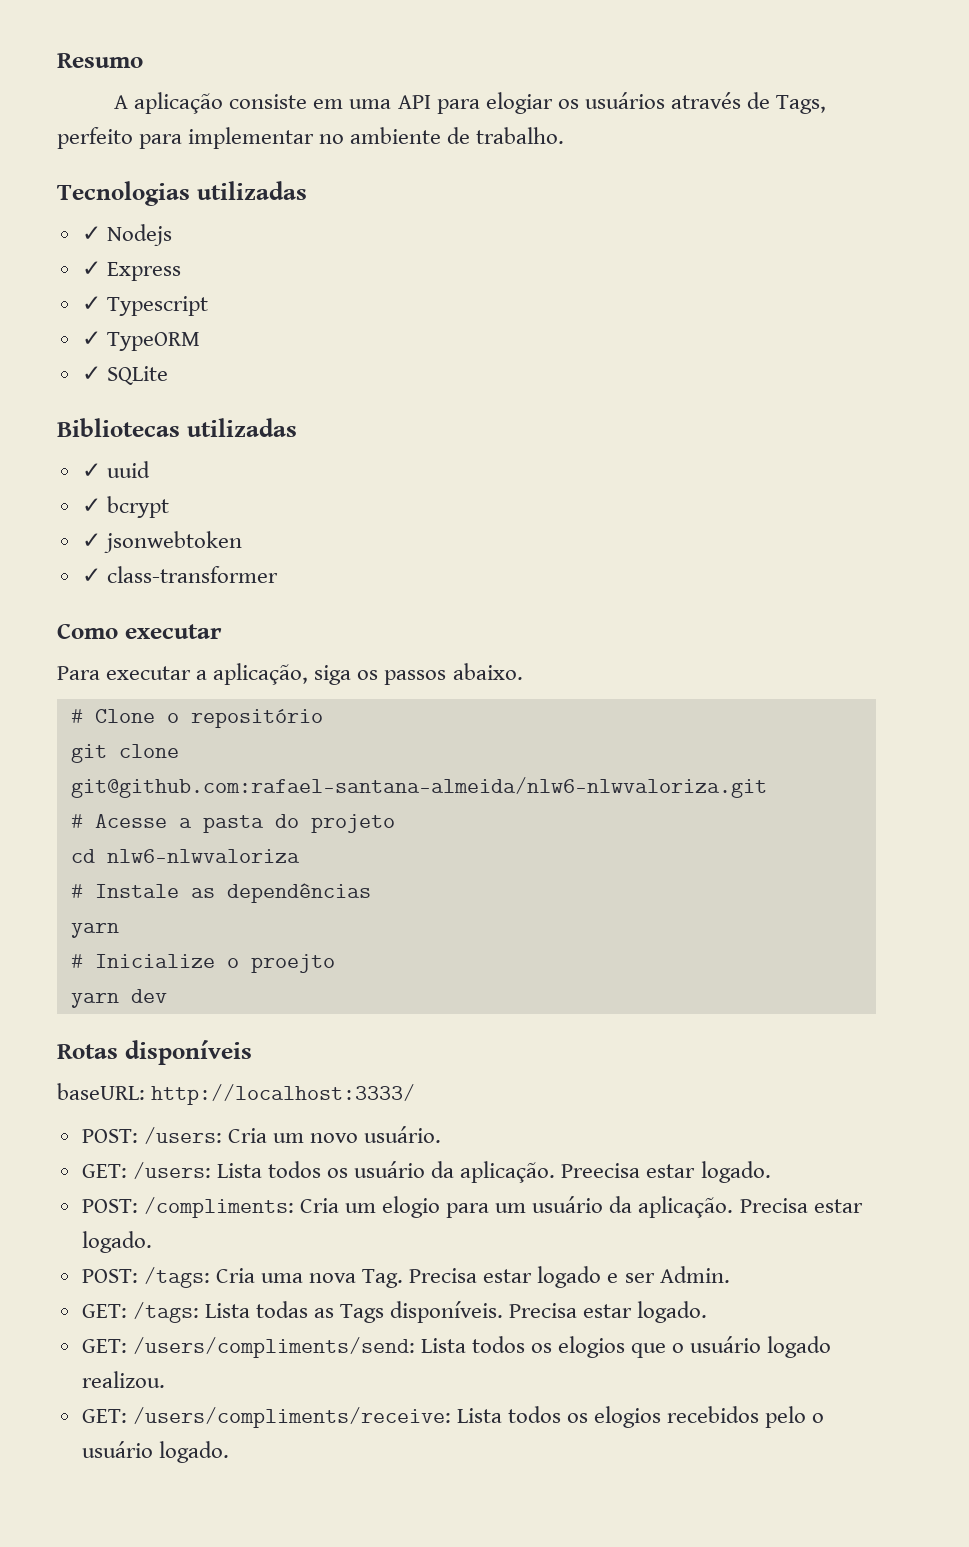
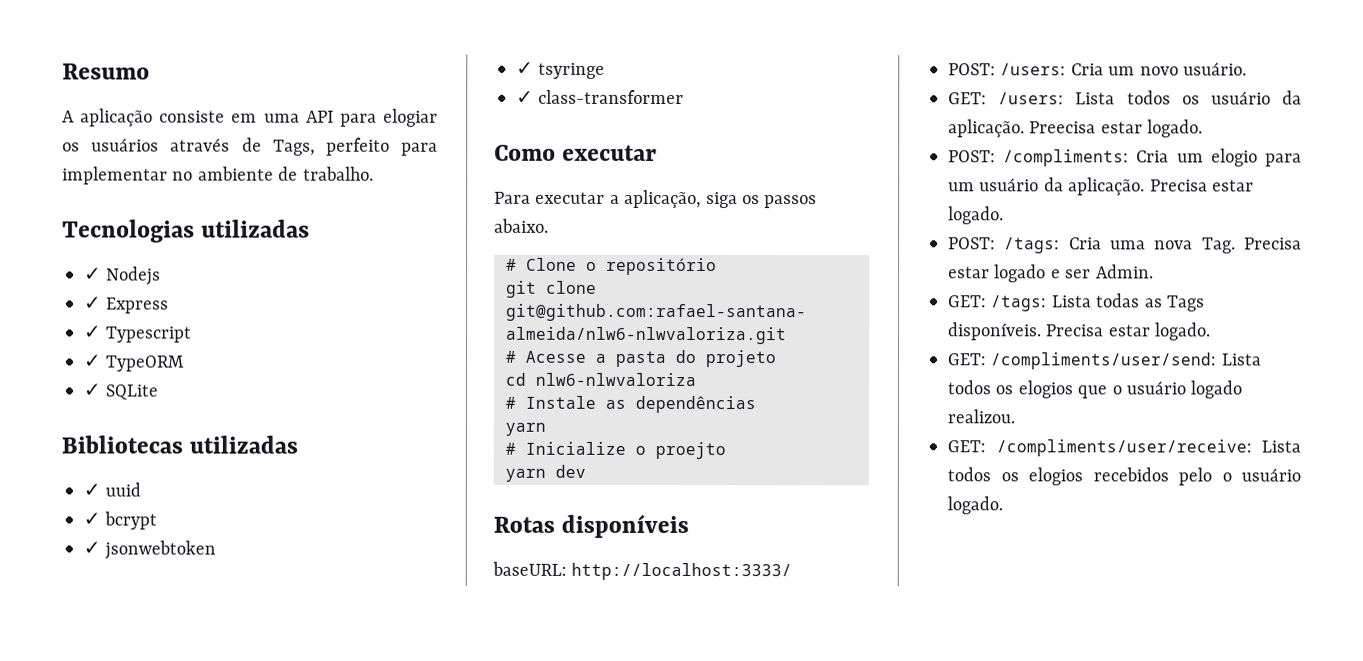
+ ✓ tsyringe
- GET: /users/compliments/send: Lista todos os elogios que o usuário logado realizou.
+ GET: /compliments/user/send: Lista todos os elogios que o usuário logado realizou.
- GET: /users/compliments/receive: Lista todos os elogios recebidos pelo o usuário logado.
+ GET: /compliments/user/receive: Lista todos os elogios recebidos pelo o usuário logado.

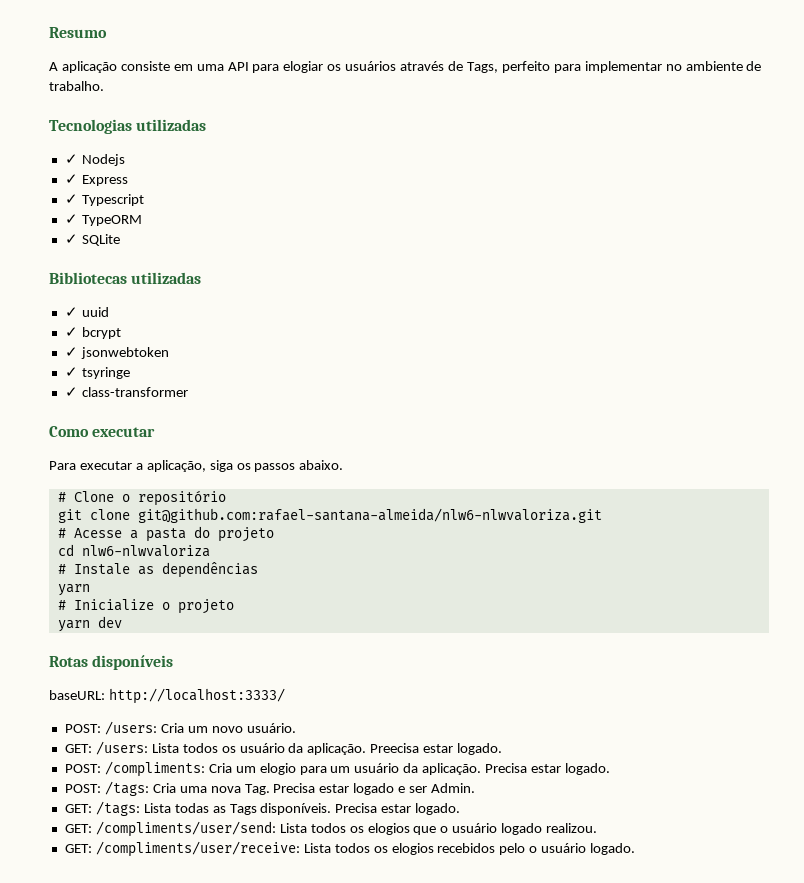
- # Inicialize o proejto
+ # Inicialize o projeto

